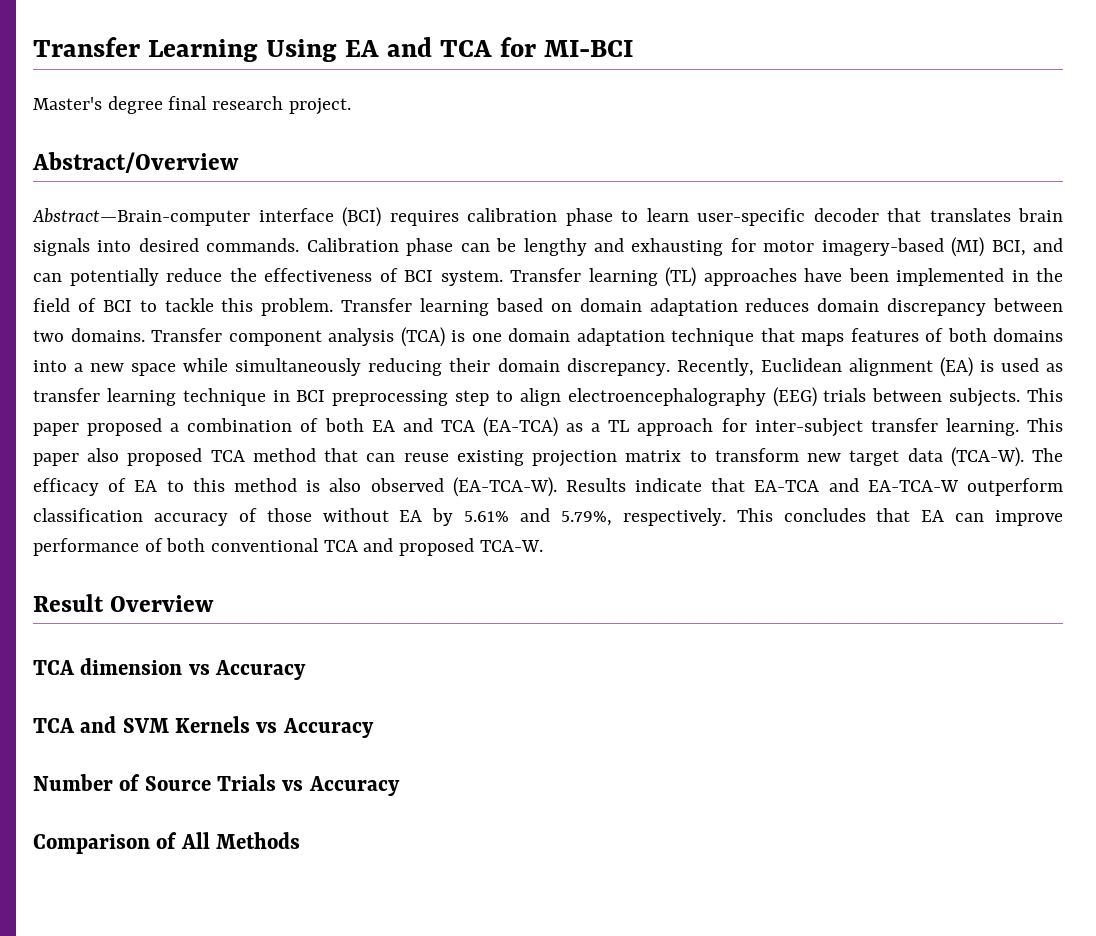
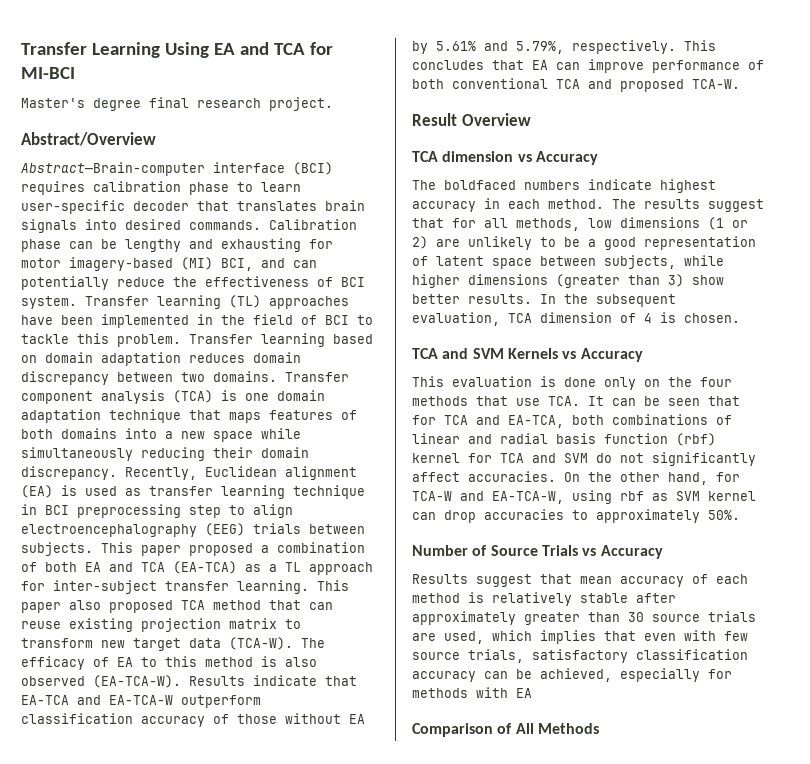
+ The boldfaced numbers indicate highest accuracy in each method. The results suggest that for all methods, low dimensions (1 or 2) are unlikely to be a good representation of latent space between subjects, while higher dimensions (greater than 3) show better results. In the subsequent evaluation, TCA dimension of 4 is chosen.
+ This evaluation is done only on the four methods that use TCA. It can be seen that for TCA and EA-TCA, both combinations of linear and radial basis function (rbf) kernel for TCA and SVM do not significantly affect accuracies. On the other hand, for TCA-W and EA-TCA-W, using rbf as SVM kernel can drop accuracies to approximately 50%.
+ Results suggest that mean accuracy of each method is relatively stable after approximately greater than 30 source trials are used, which implies that even with few source trials, satisfactory classification accuracy can be achieved, especially for methods with EA

